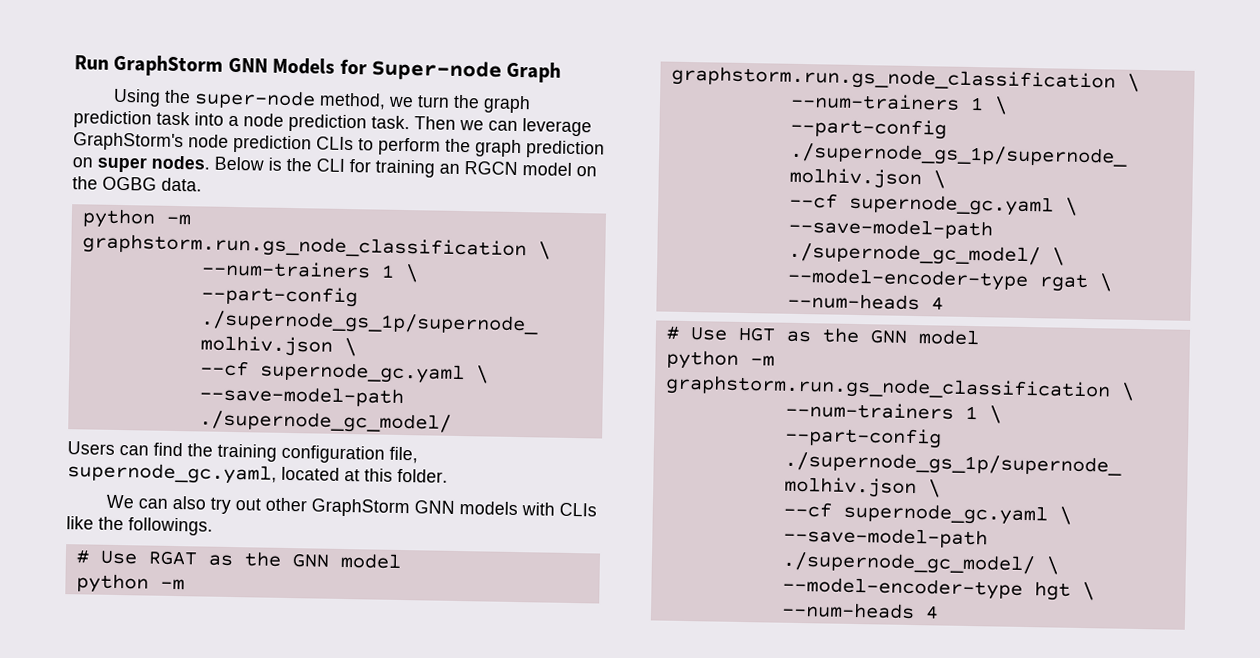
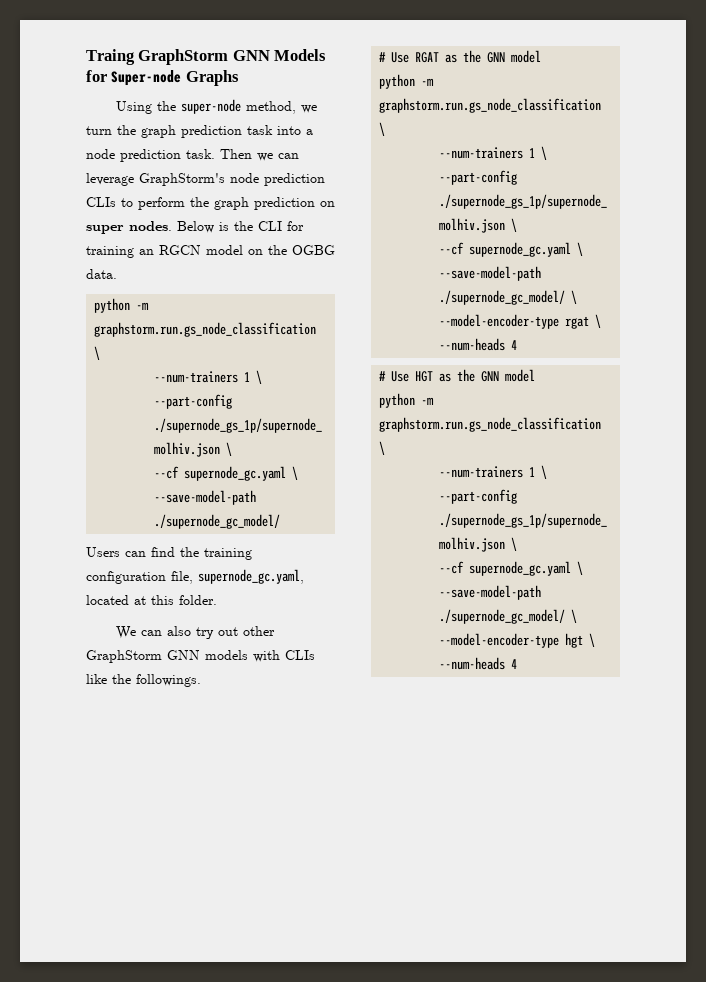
- Run GraphStorm GNN Models for Super-node Graph
+ Traing GraphStorm GNN Models for Super-node Graphs

